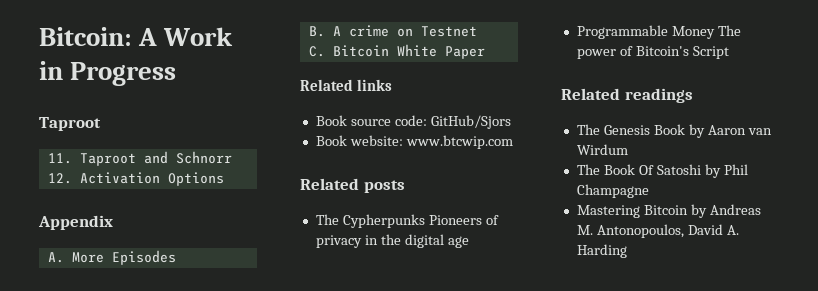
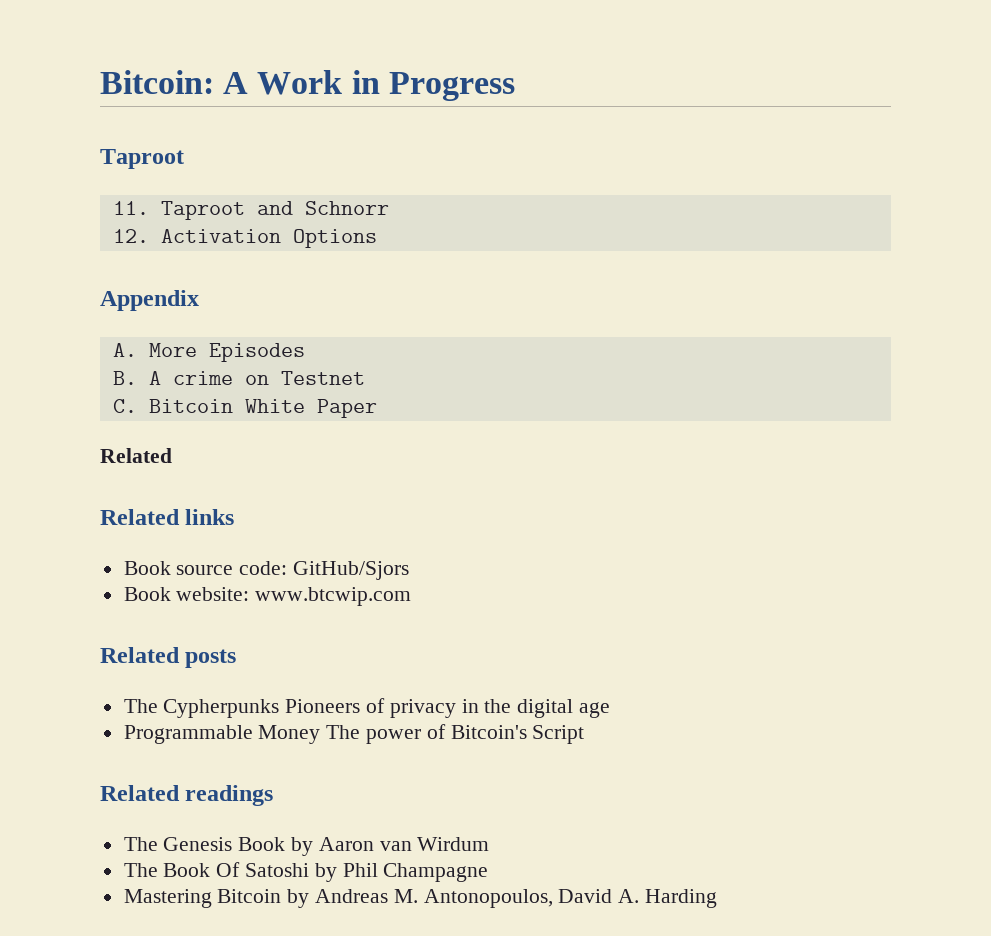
  C. Bitcoin White Paper
+ Related

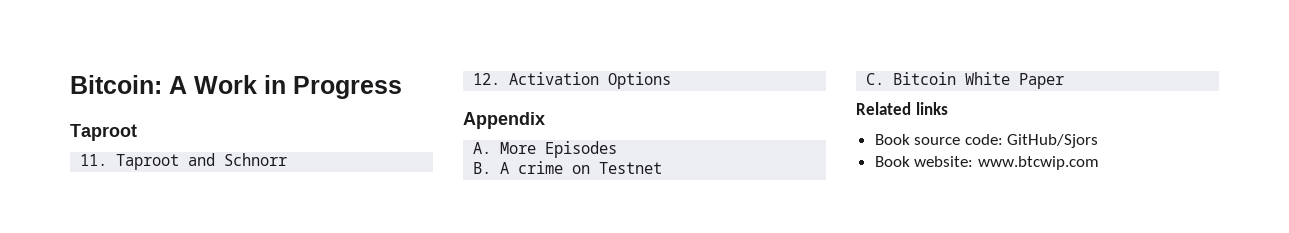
  C. Bitcoin White Paper
- Related
- Related posts
- The Cypherpunks Pioneers of privacy in the digital age
- Programmable Money The power of Bitcoin's Script
- Related readings
- The Genesis Book by Aaron van Wirdum
- The Book Of Satoshi by Phil Champagne
- Mastering Bitcoin by Andreas M. Antonopoulos, David A. Harding

